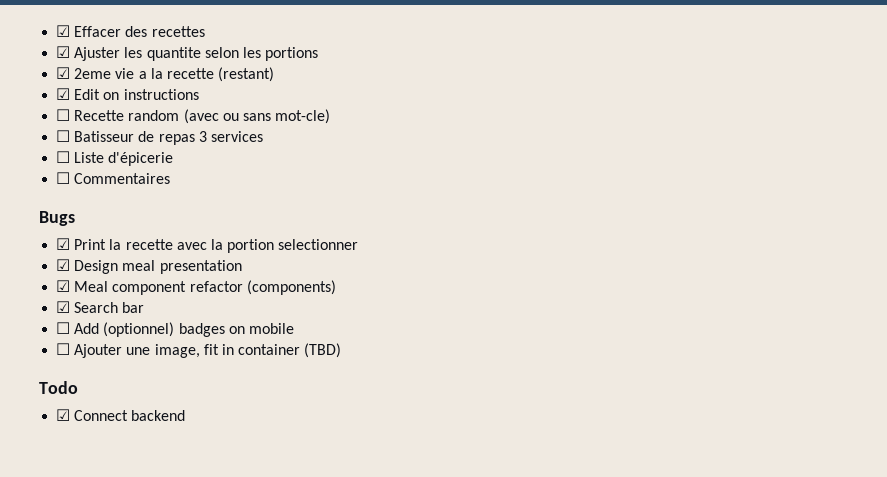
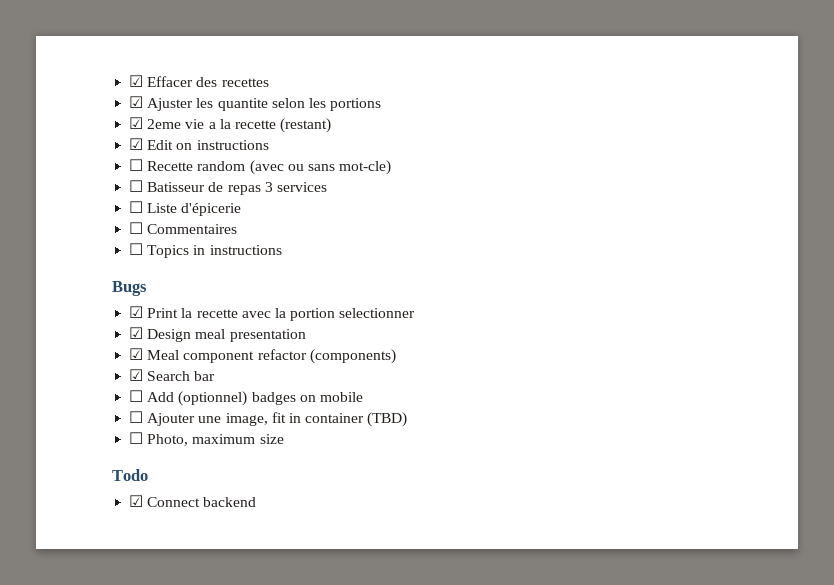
+ ☐ Topics in instructions
+ ☐ Photo, maximum size

